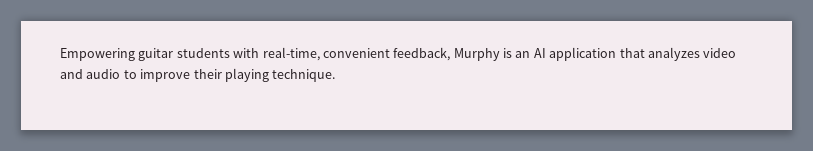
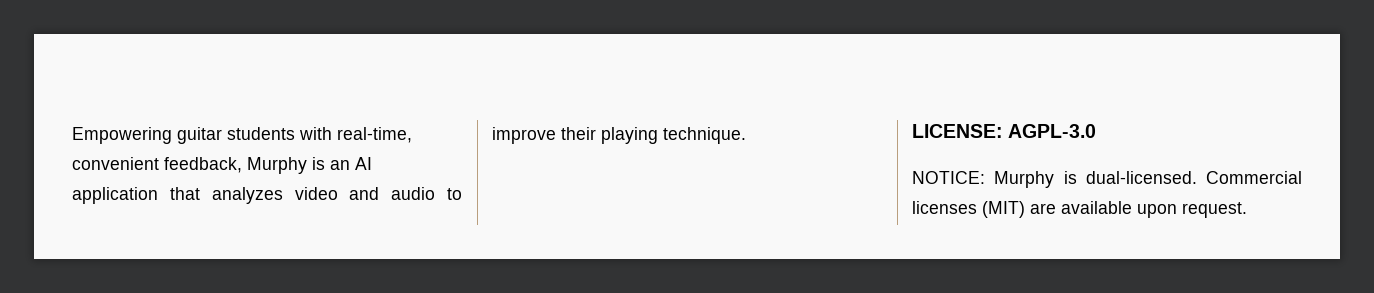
+ LICENSE: AGPL-3.0
+ NOTICE: Murphy is dual-licensed. Commercial licenses (MIT) are available upon request.

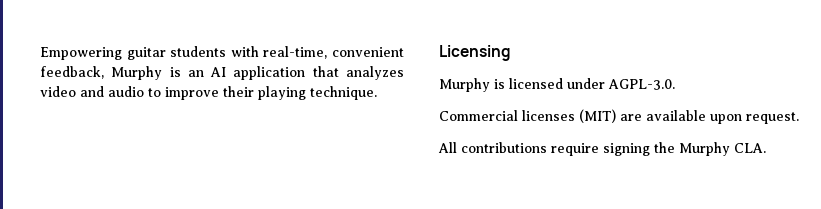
- LICENSE: AGPL-3.0
- NOTICE: Murphy is dual-licensed. Commercial licenses (MIT) are available upon request.
+ Licensing
+ Murphy is licensed under AGPL-3.0.
+ Commercial licenses (MIT) are available upon request.
+ All contributions require signing the Murphy CLA.

